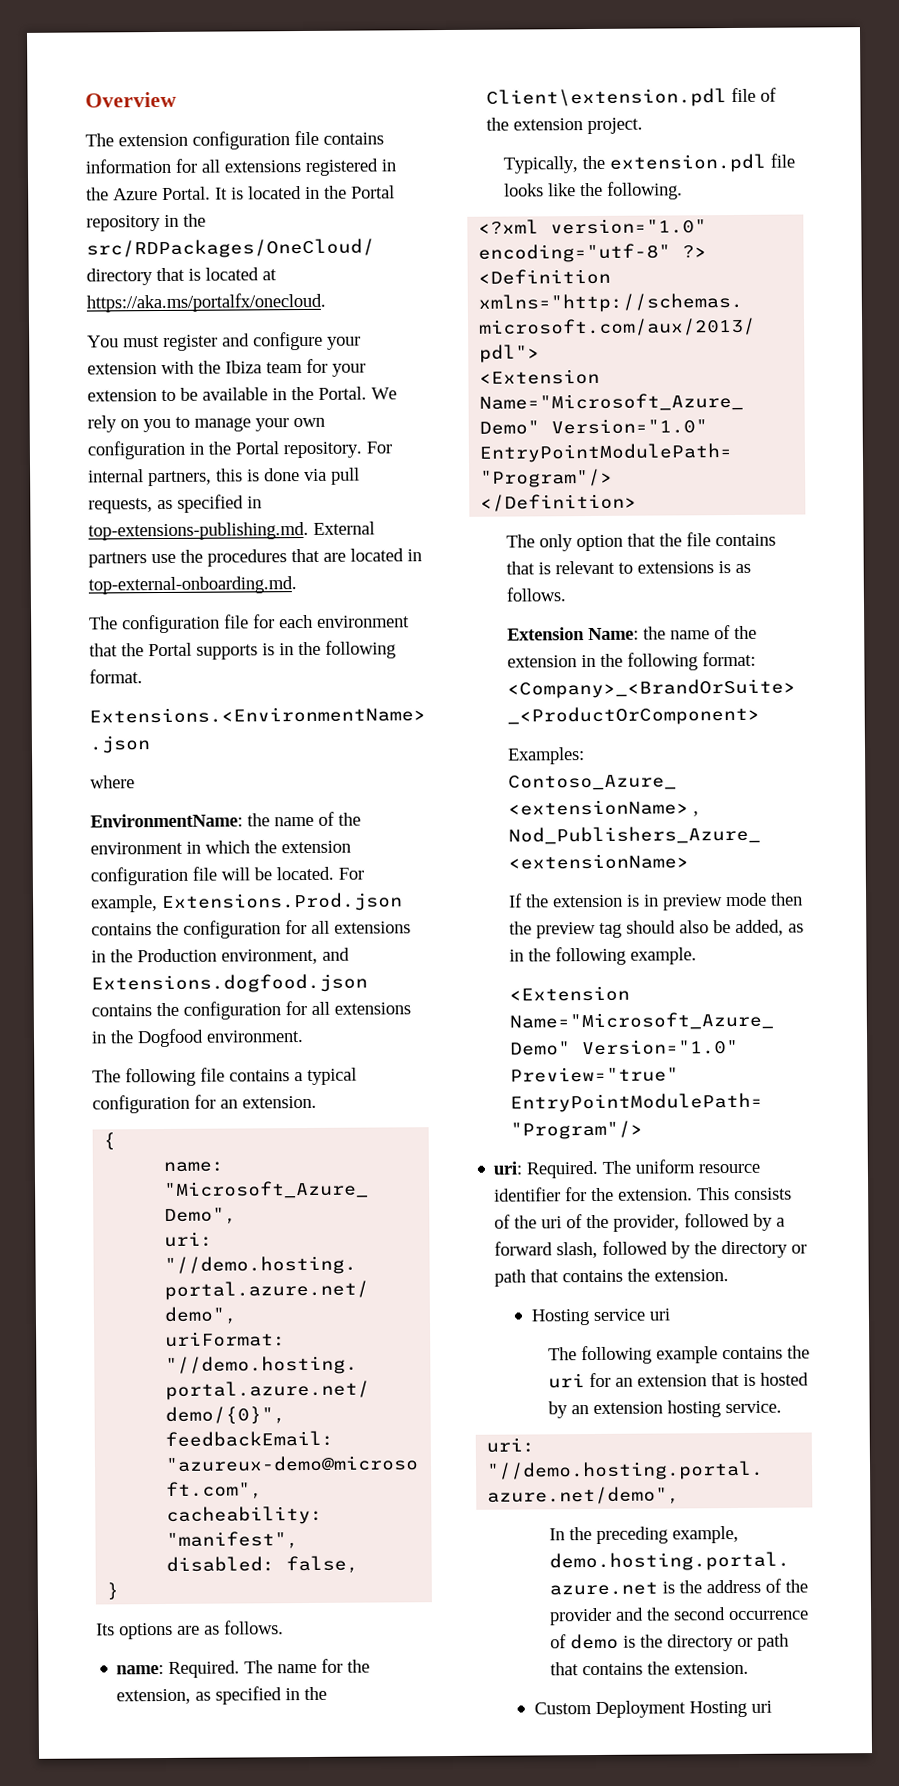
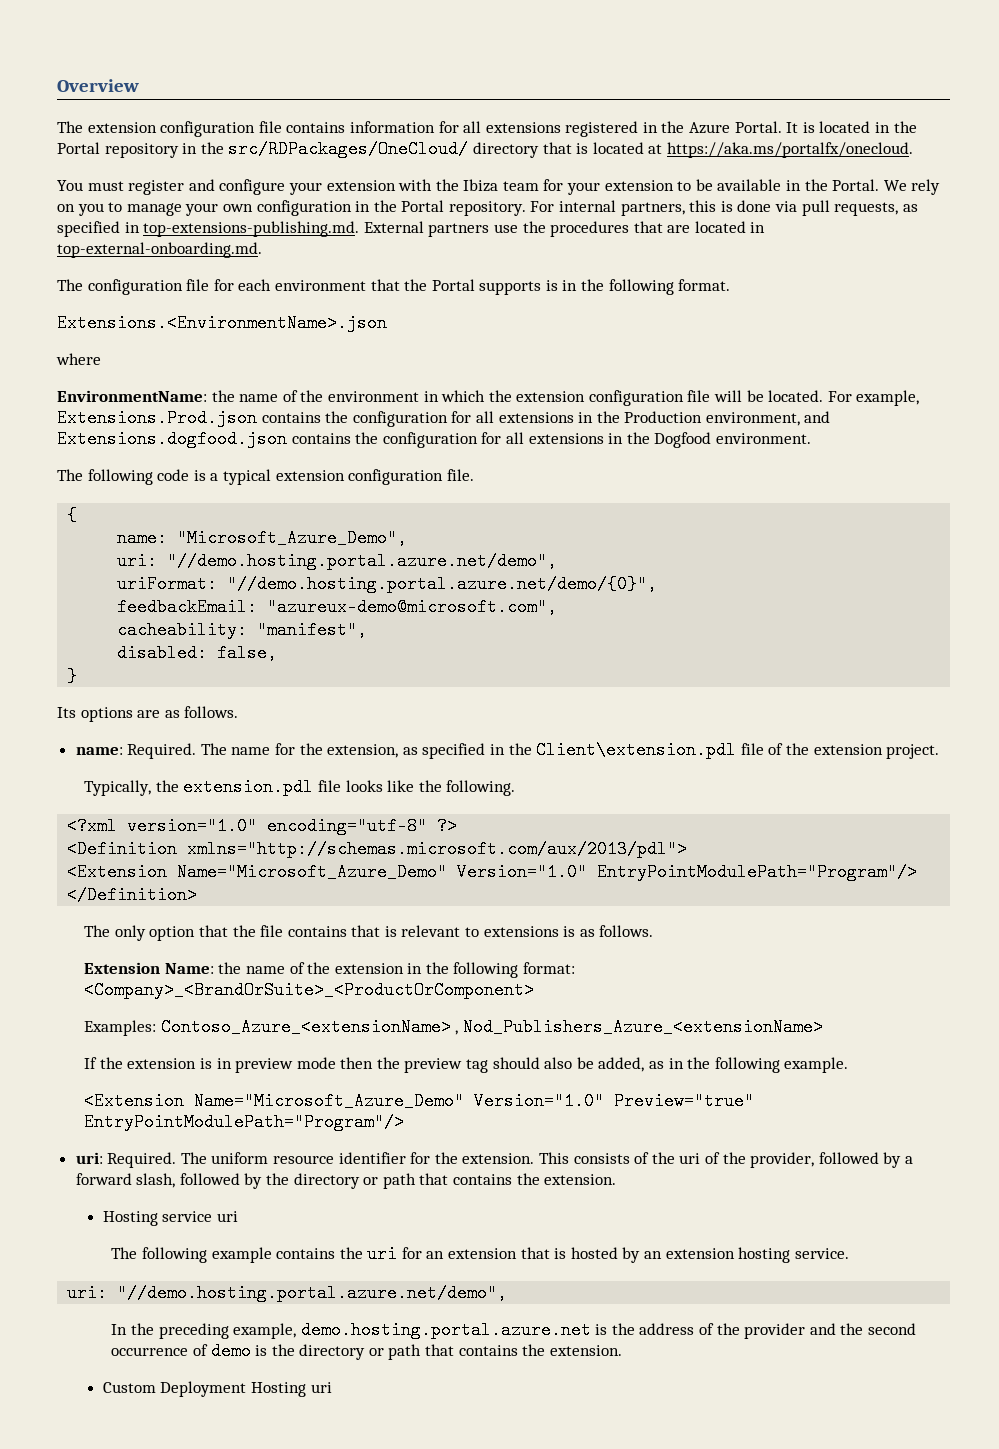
- The following file contains a typical configuration for an extension.
+ The following code is a typical extension configuration file.

